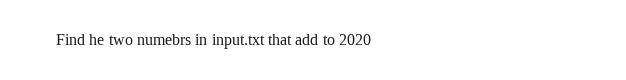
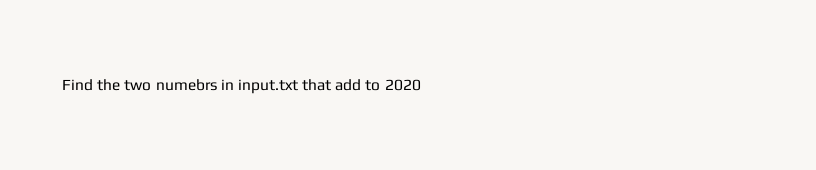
- Find he two numebrs in input.txt that add to 2020
+ Find the two numebrs in input.txt that add to 2020

